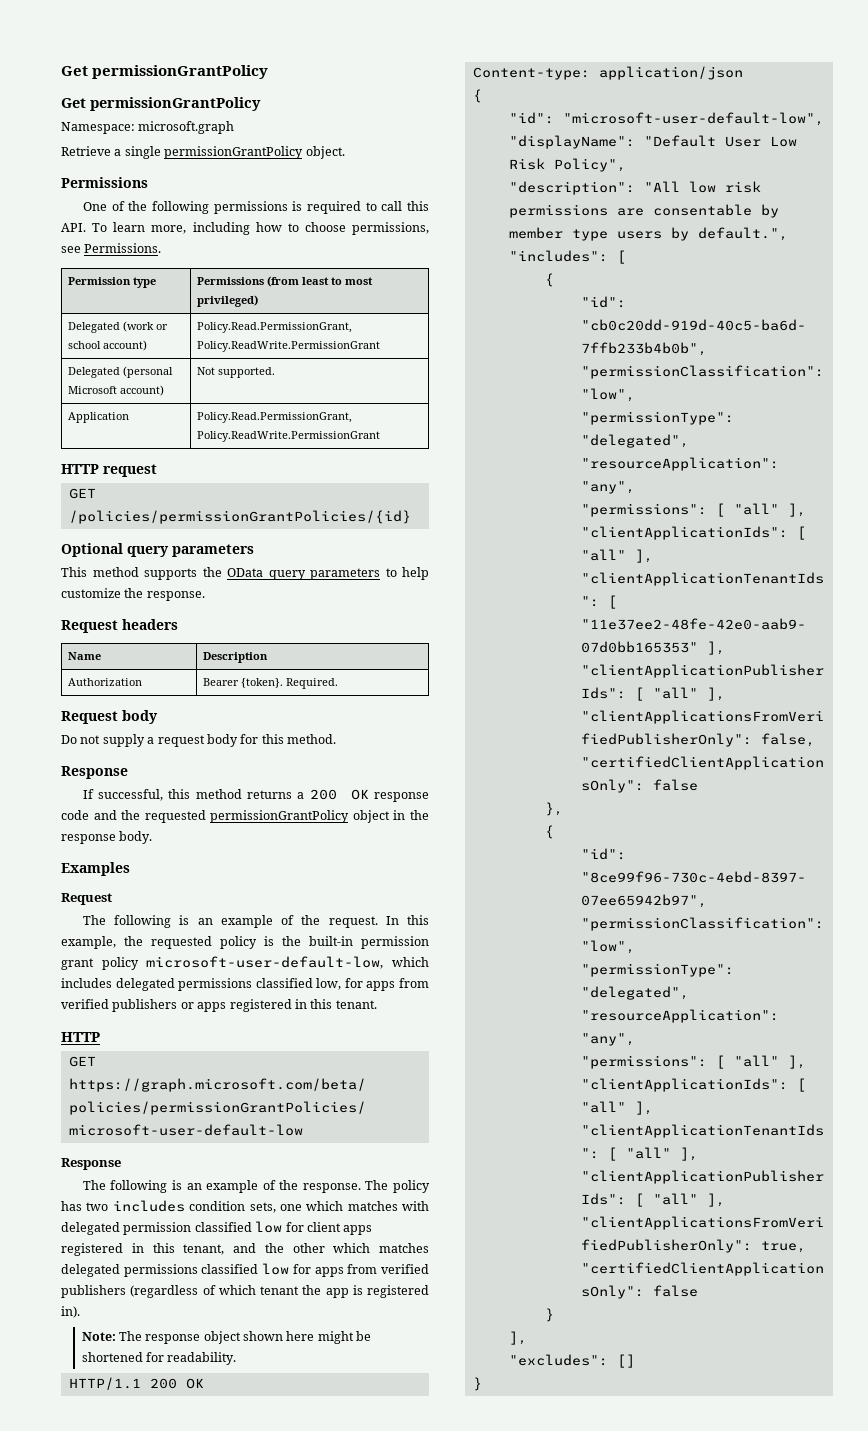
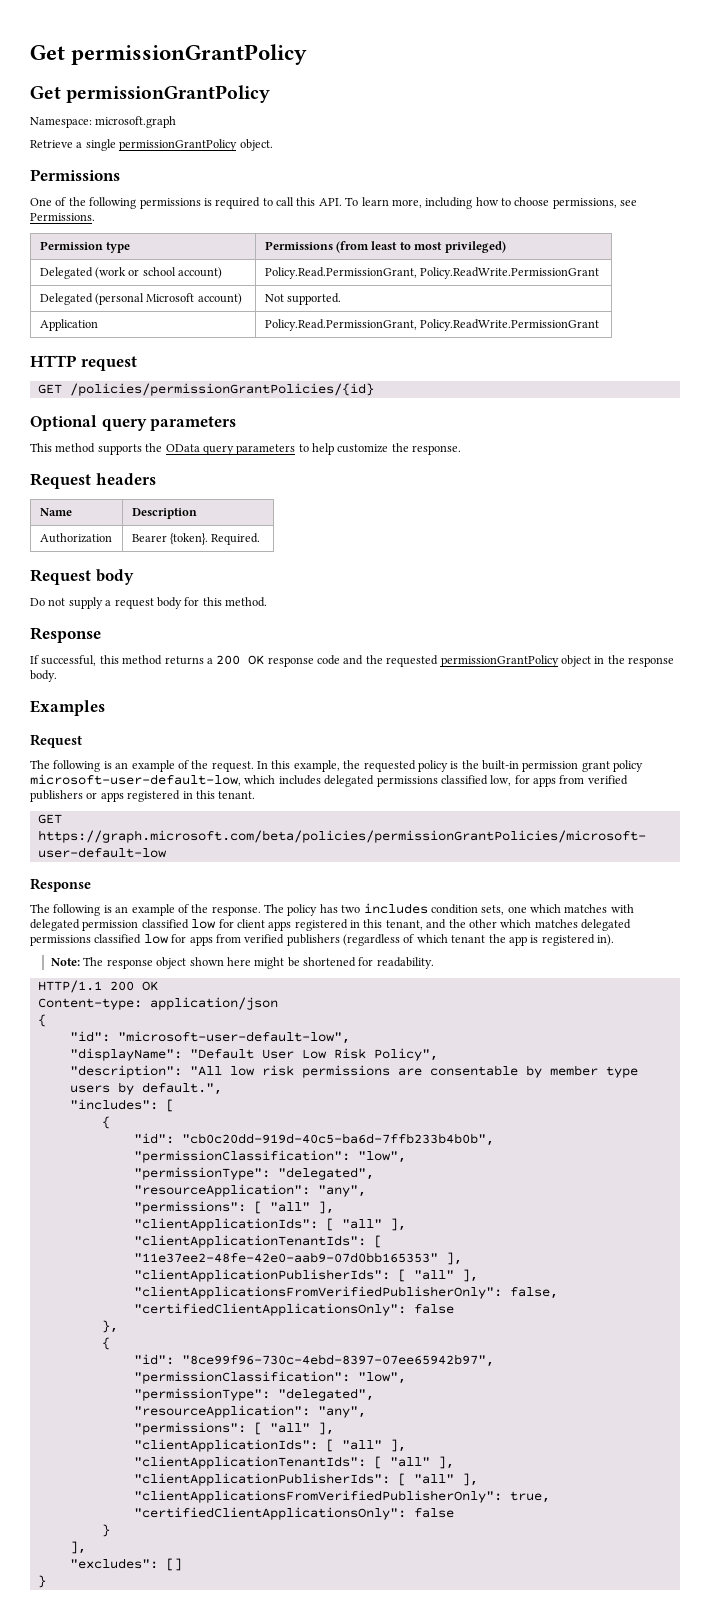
  In this example, the requested policy is the built-in permission grant policy microsoft-user-default-low, which includes delegated permissions classified low, for apps from verified publishers or apps registered in this tenant.
- HTTP

